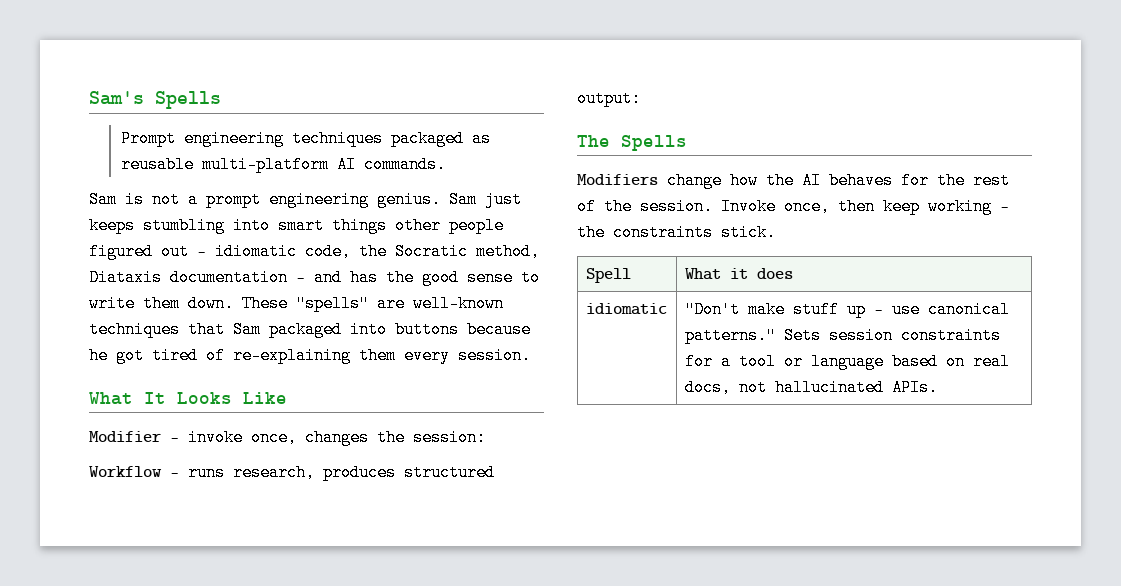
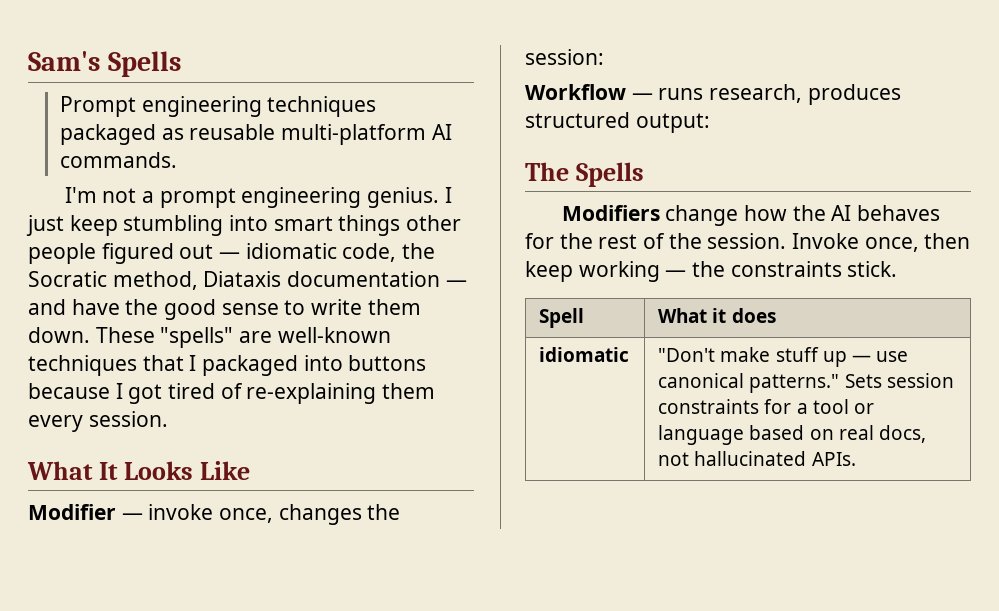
- Sam is not a prompt engineering genius.
+ I'm not a prompt engineering genius.
- Sam just keeps stumbling into smart things other people figured out — idiomatic code, the Socratic method, Diataxis documentation — and has the good sense to write them down.
+ I just keep stumbling into smart things other people figured out — idiomatic code, the Socratic method, Diataxis documentation — and have the good sense to write them down.
- These "spells" are well-known techniques that Sam packaged into buttons because he got tired of re-explaining them every session.
+ These "spells" are well-known techniques that I packaged into buttons because I got tired of re-explaining them every session.

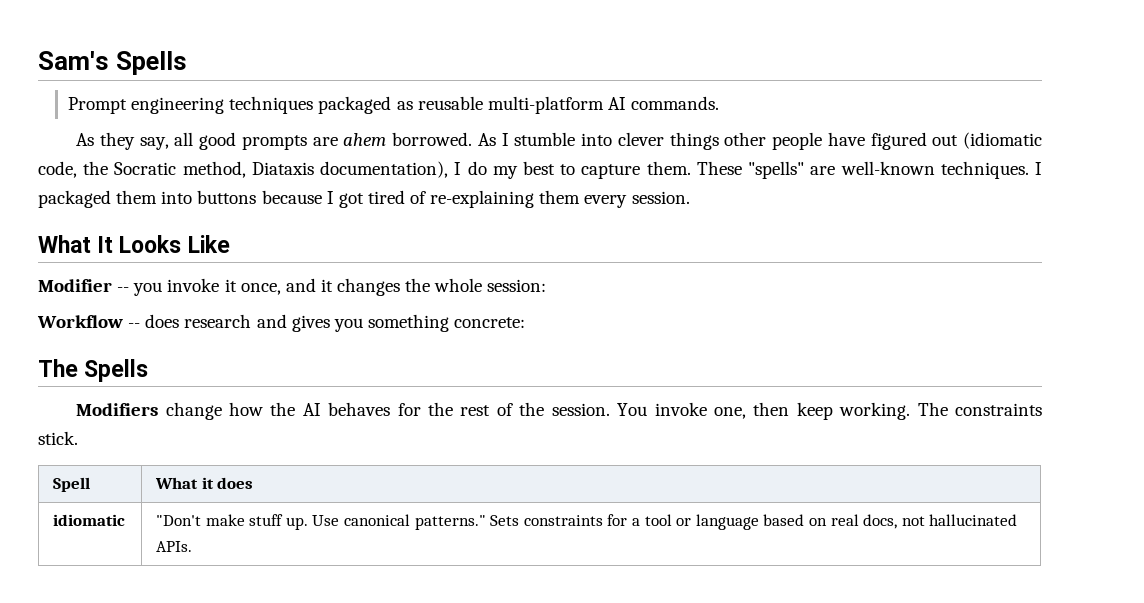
- I'm not a prompt engineering genius. I just keep stumbling into smart things other people figured out — idiomatic code, the Socratic method, Diataxis documentation — and have the good sense to write them down.
+ As they say, all good prompts are ahem borrowed. As I stumble into clever things other people have figured out (idiomatic code, the Socratic method, Diataxis documentation), I do my best to capture them.
- These "spells" are well-known techniques that I packaged into buttons because I got tired of re-explaining them every session.
+ These "spells" are well-known techniques. I packaged them into buttons because I got tired of re-explaining them every session.
- Modifier — invoke once, changes the session:
+ Modifier -- you invoke it once, and it changes the whole session:
- Workflow — runs research, produces structured output:
+ Workflow -- does research and gives you something concrete:
- Invoke once, then keep working — the constraints stick.
+ You invoke one, then keep working. The constraints stick.
- idiomatic | "Don't make stuff up — use canonical patterns." Sets session constraints for a tool or language based on real docs, not hallucinated APIs.
+ idiomatic | "Don't make stuff up. Use canonical patterns." Sets constraints for a tool or language based on real docs, not hallucinated APIs.

